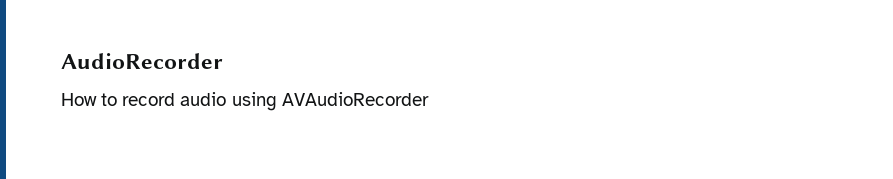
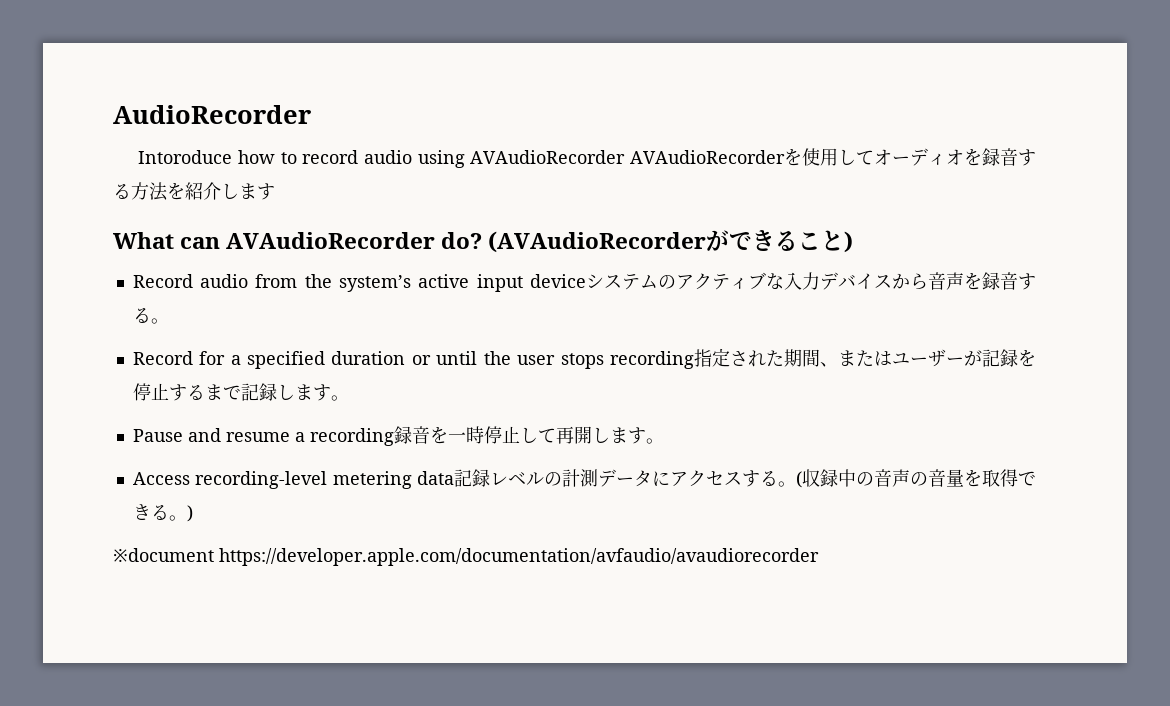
- How to record audio using AVAudioRecorder
+ Intoroduce how to record audio using AVAudioRecorder AVAudioRecorderを使用してオーディオを録音する方法を紹介します
+ What can AVAudioRecorder do? (AVAudioRecorderができること)
+ Record audio from the system’s active input deviceシステムのアクティブな入力デバイスから音声を録音する。
+ Record for a specified duration or until the user stops recording指定された期間、またはユーザーが記録を停止するまで記録します。
+ Pause and resume a recording録音を一時停止して再開します。
+ Access recording-level metering data記録レベルの計測データにアクセスする。(収録中の音声の音量を取得できる。)
+ ※document https://developer.apple.com/documentation/avfaudio/avaudiorecorder

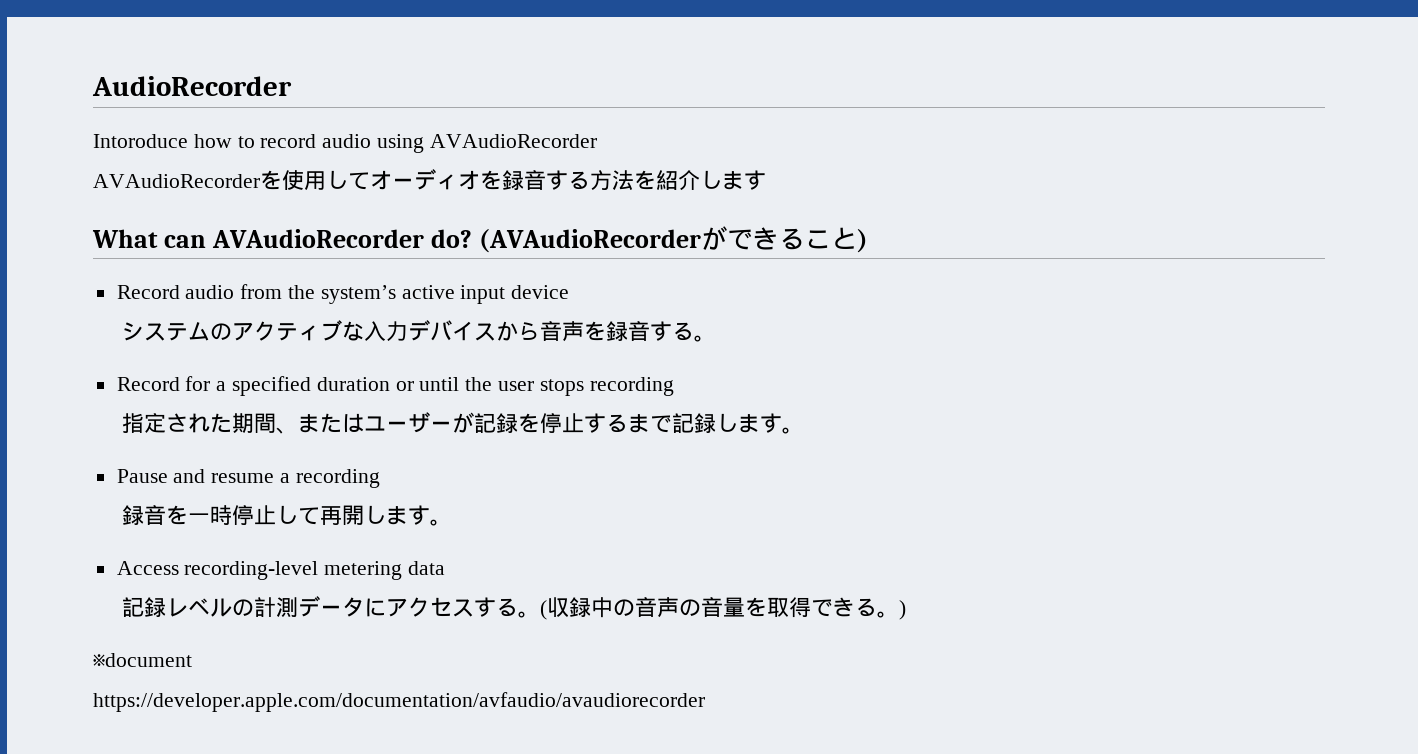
- Intoroduce how to record audio using AVAudioRecorder AVAudioRecorderを使用してオーディオを録音する方法を紹介します
+ Intoroduce how to record audio using AVAudioRecorder
+ AVAudioRecorderを使用してオーディオを録音する方法を紹介します
- Record audio from the system’s active input deviceシステムのアクティブな入力デバイスから音声を録音する。
+ Record audio from the system’s active input device
+ システムのアクティブな入力デバイスから音声を録音する。
- Record for a specified duration or until the user stops recording指定された期間、またはユーザーが記録を停止するまで記録します。
+ Record for a specified duration or until the user stops recording
+ 指定された期間、またはユーザーが記録を停止するまで記録します。
- Pause and resume a recording録音を一時停止して再開します。
+ Pause and resume a recording
+ 録音を一時停止して再開します。
- Access recording-level metering data記録レベルの計測データにアクセスする。
+ Access recording-level metering data
+ 記録レベルの計測データにアクセスする。
- ※document https://developer.apple.com/documentation/avfaudio/avaudiorecorder
+ ※document
+ https://developer.apple.com/documentation/avfaudio/avaudiorecorder

